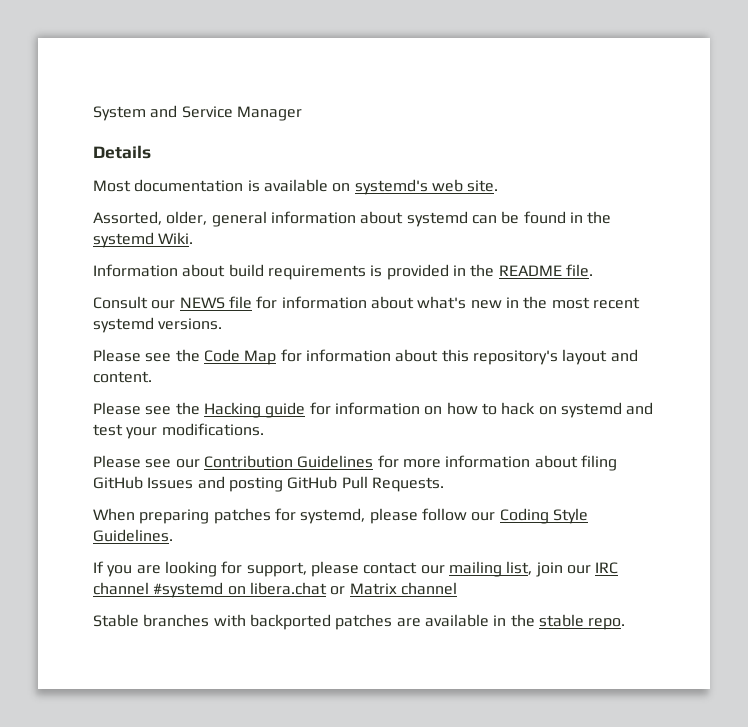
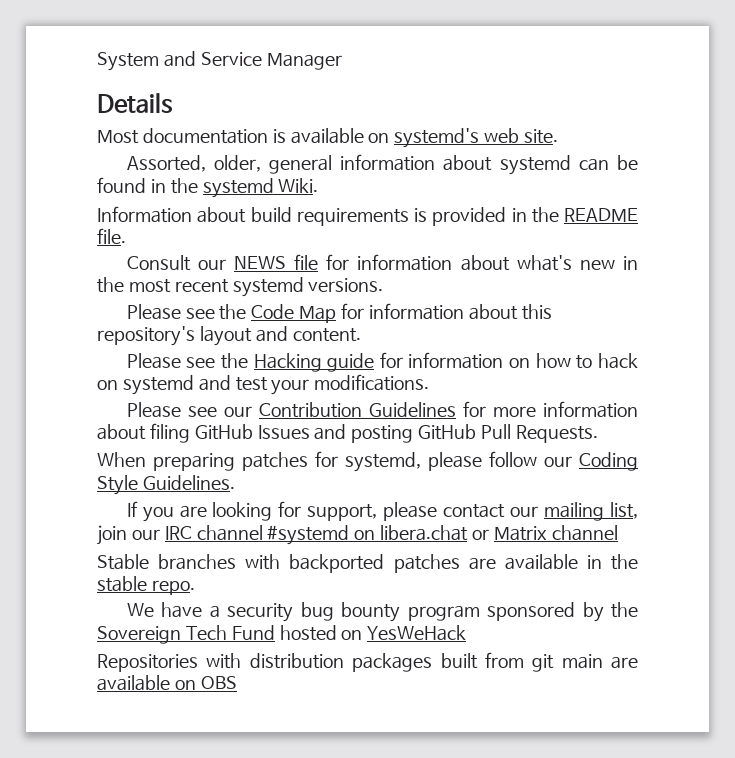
+ We have a security bug bounty program sponsored by the Sovereign Tech Fund hosted on YesWeHack
+ Repositories with distribution packages built from git main are available on OBS

